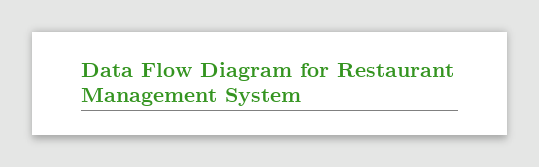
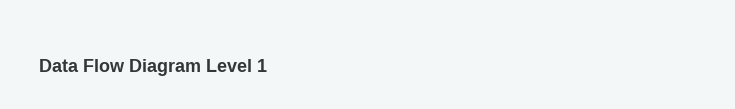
- Data Flow Diagram for Restaurant Management System
+ Data Flow Diagram Level 1

